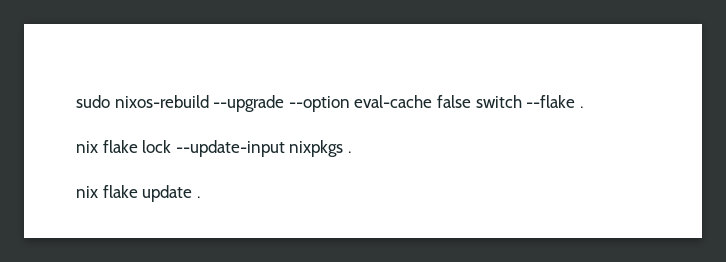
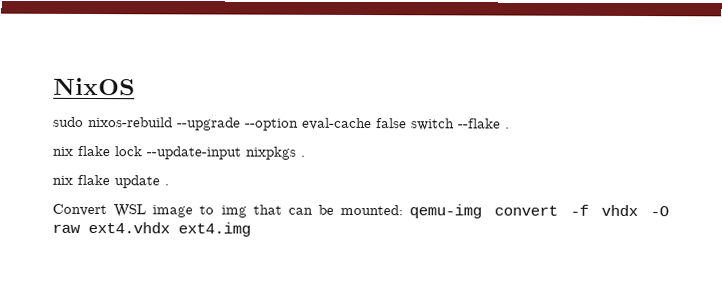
+ NixOS
+ Convert WSL image to img that can be mounted: qemu-img convert -f vhdx -O raw ext4.vhdx ext4.img

